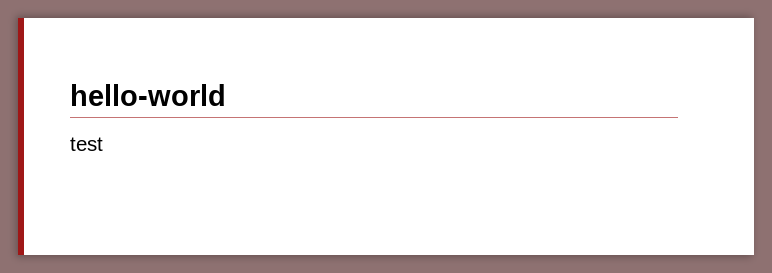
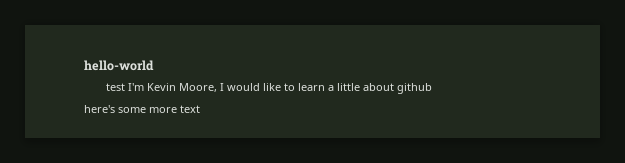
- test
+ test I'm Kevin Moore, I would like to learn a little about github
+ here's some more text

